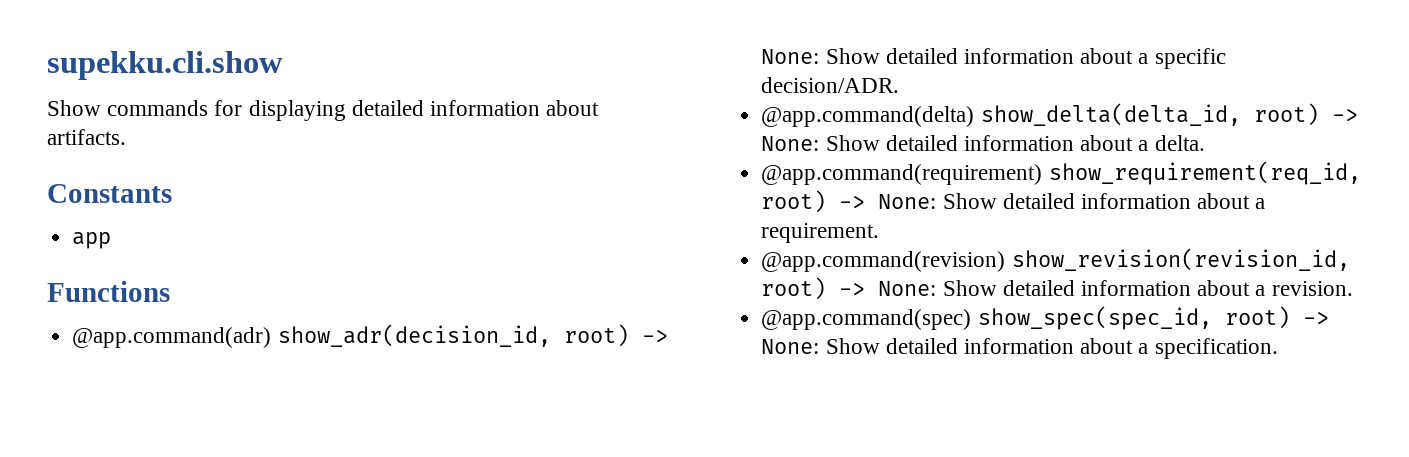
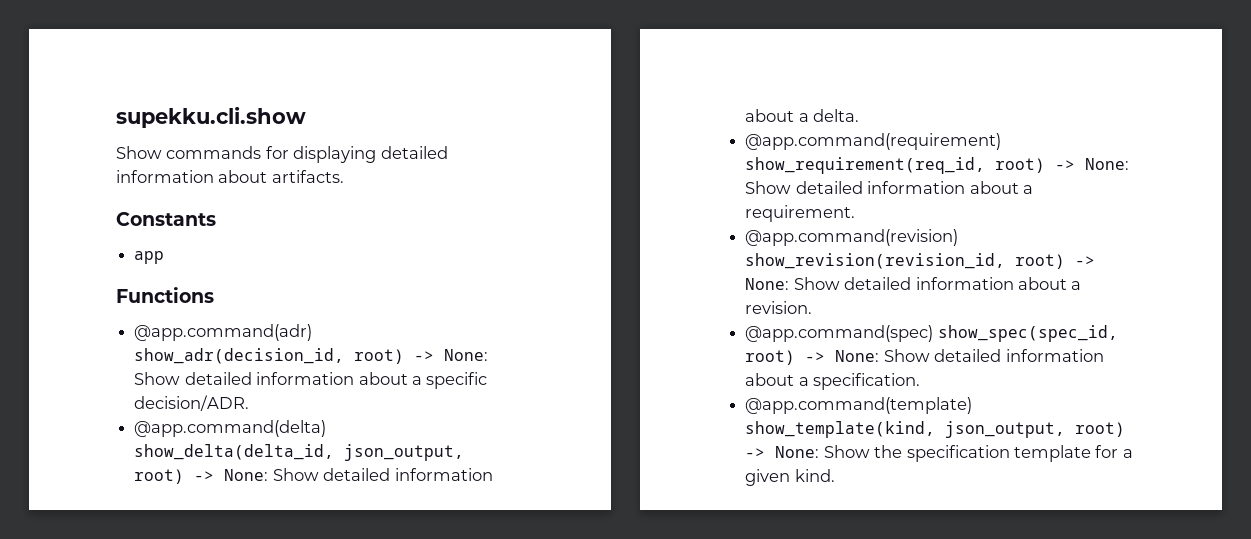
- @app.command(delta) show_delta(delta_id, root) -> None: Show detailed information about a delta.
+ @app.command(delta) show_delta(delta_id, json_output, root) -> None: Show detailed information about a delta.
+ @app.command(template) show_template(kind, json_output, root) -> None: Show the specification template for a given kind.

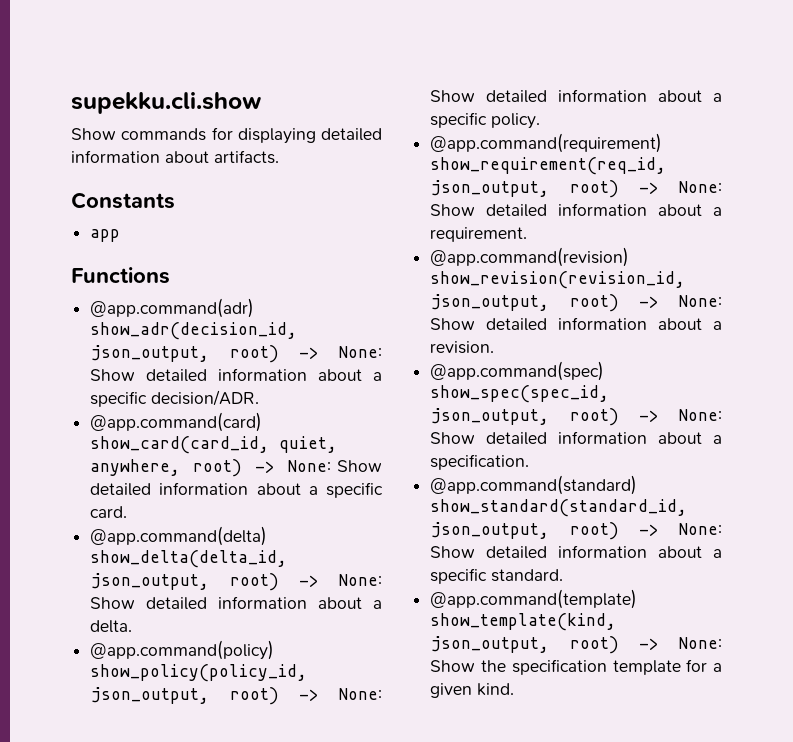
- @app.command(adr) show_adr(decision_id, root) -> None: Show detailed information about a specific decision/ADR.
+ @app.command(adr) show_adr(decision_id, json_output, root) -> None: Show detailed information about a specific decision/ADR.
+ @app.command(card) show_card(card_id, quiet, anywhere, root) -> None: Show detailed information about a specific card.
+ @app.command(policy) show_policy(policy_id, json_output, root) -> None: Show detailed information about a specific policy.
- @app.command(requirement) show_requirement(req_id, root) -> None: Show detailed information about a requirement.
+ @app.command(requirement) show_requirement(req_id, json_output, root) -> None: Show detailed information about a requirement.
- @app.command(revision) show_revision(revision_id, root) -> None: Show detailed information about a revision.
+ @app.command(revision) show_revision(revision_id, json_output, root) -> None: Show detailed information about a revision.
- @app.command(spec) show_spec(spec_id, root) -> None: Show detailed information about a specification.
+ @app.command(spec) show_spec(spec_id, json_output, root) -> None: Show detailed information about a specification.
+ @app.command(standard) show_standard(standard_id, json_output, root) -> None: Show detailed information about a specific standard.

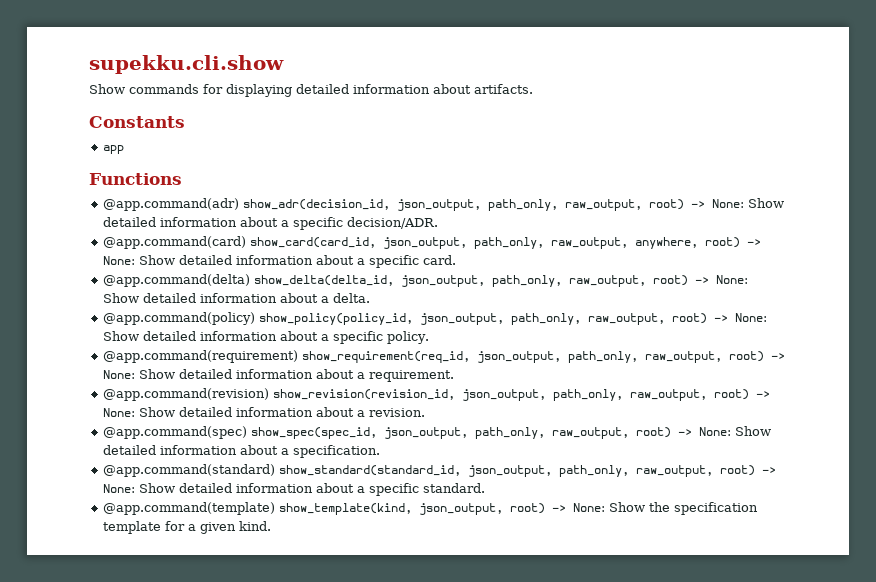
- @app.command(adr) show_adr(decision_id, json_output, root) -> None: Show detailed information about a specific decision/ADR.
+ @app.command(adr) show_adr(decision_id, json_output, path_only, raw_output, root) -> None: Show detailed information about a specific decision/ADR.
- @app.command(card) show_card(card_id, quiet, anywhere, root) -> None: Show detailed information about a specific card.
+ @app.command(card) show_card(card_id, json_output, path_only, raw_output, anywhere, root) -> None: Show detailed information about a specific card.
- @app.command(delta) show_delta(delta_id, json_output, root) -> None: Show detailed information about a delta.
+ @app.command(delta) show_delta(delta_id, json_output, path_only, raw_output, root) -> None: Show detailed information about a delta.
- @app.command(policy) show_policy(policy_id, json_output, root) -> None: Show detailed information about a specific policy.
+ @app.command(policy) show_policy(policy_id, json_output, path_only, raw_output, root) -> None: Show detailed information about a specific policy.
- @app.command(requirement) show_requirement(req_id, json_output, root) -> None: Show detailed information about a requirement.
+ @app.command(requirement) show_requirement(req_id, json_output, path_only, raw_output, root) -> None: Show detailed information about a requirement.
- @app.command(revision) show_revision(revision_id, json_output, root) -> None: Show detailed information about a revision.
+ @app.command(revision) show_revision(revision_id, json_output, path_only, raw_output, root) -> None: Show detailed information about a revision.
- @app.command(spec) show_spec(spec_id, json_output, root) -> None: Show detailed information about a specification.
+ @app.command(spec) show_spec(spec_id, json_output, path_only, raw_output, root) -> None: Show detailed information about a specification.
- @app.command(standard) show_standard(standard_id, json_output, root) -> None: Show detailed information about a specific standard.
+ @app.command(standard) show_standard(standard_id, json_output, path_only, raw_output, root) -> None: Show detailed information about a specific standard.

